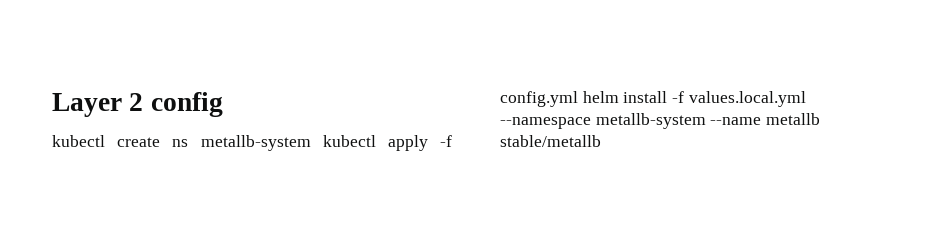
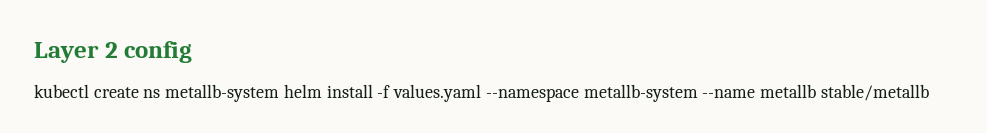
- kubectl create ns metallb-system kubectl apply -f config.yml helm install -f values.local.yml --namespace metallb-system --name metallb stable/metallb
+ kubectl create ns metallb-system helm install -f values.yaml --namespace metallb-system --name metallb stable/metallb

